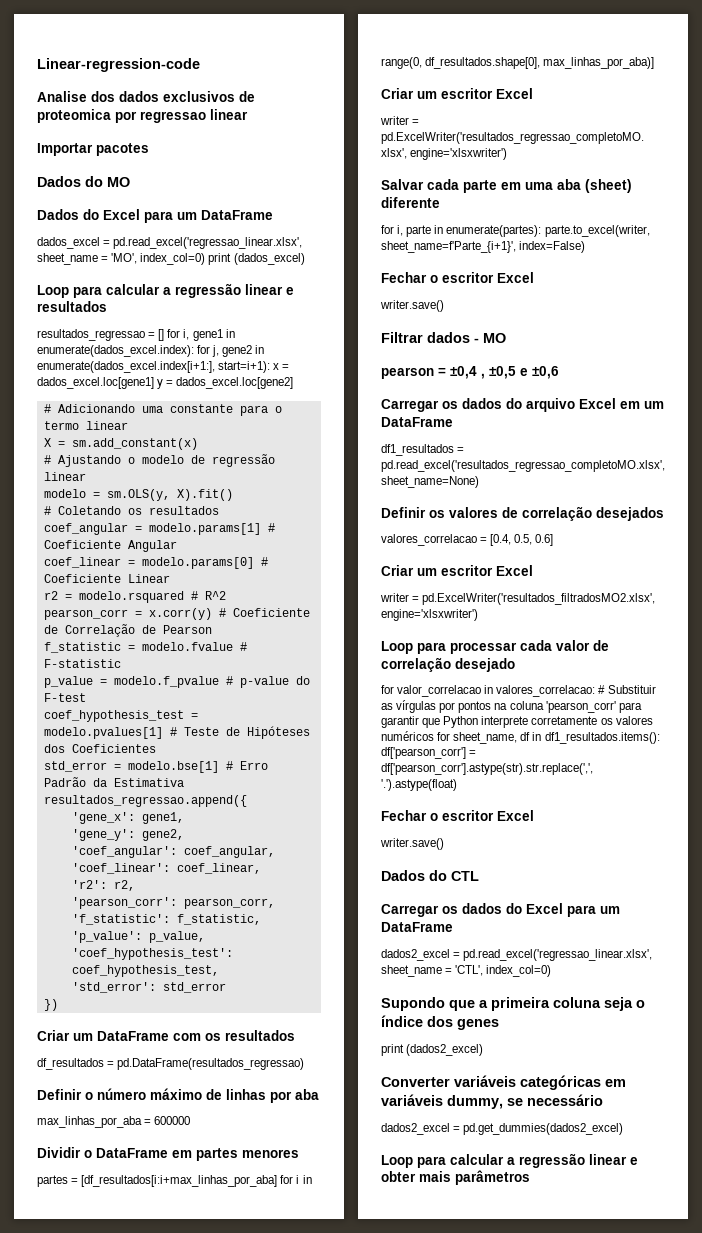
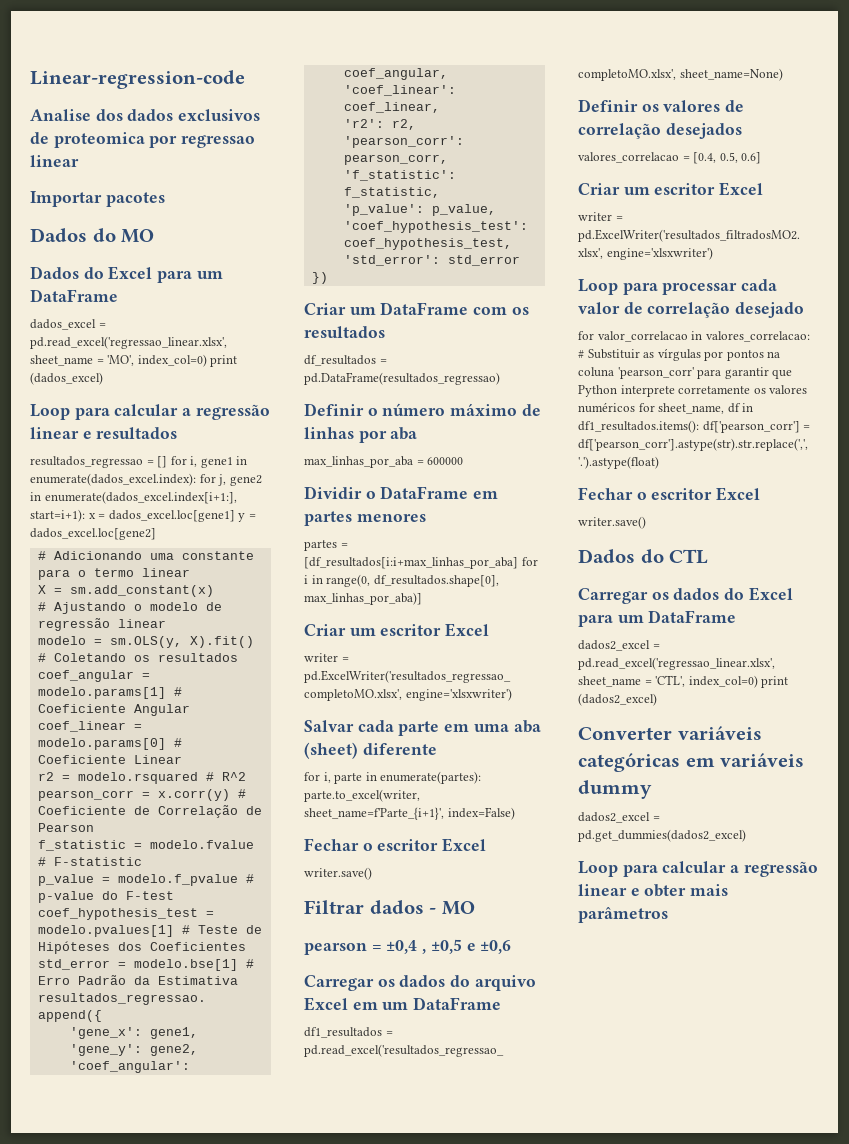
- dados2_excel = pd.read_excel('regressao_linear.xlsx', sheet_name = 'CTL', index_col=0)
- Supondo que a primeira coluna seja o índice dos genes
- print (dados2_excel)
+ dados2_excel = pd.read_excel('regressao_linear.xlsx', sheet_name = 'CTL', index_col=0) print (dados2_excel)
- Converter variáveis categóricas em variáveis dummy, se necessário
+ Converter variáveis categóricas em variáveis dummy

